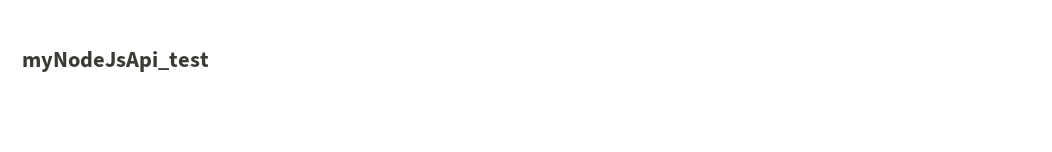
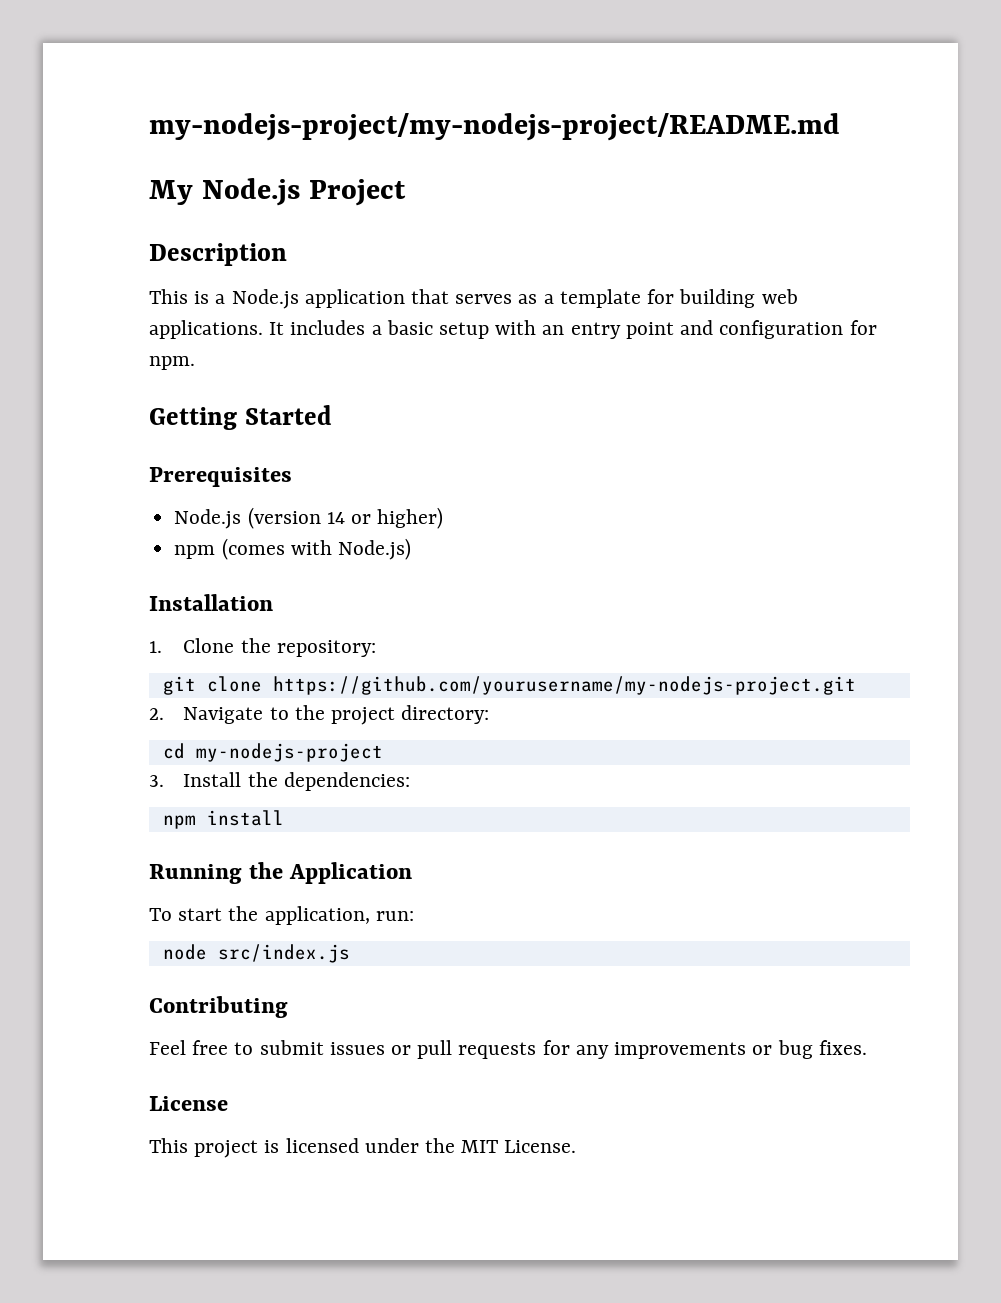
- myNodeJsApi_test
+ my-nodejs-project/my-nodejs-project/README.md
+ My Node.js Project
+ Description
+ This is a Node.js application that serves as a template for building web applications. It includes a basic setup with an entry point and configuration for npm.
+ Getting Started
+ Prerequisites
+ Node.js (version 14 or higher)
+ npm (comes with Node.js)
+ Installation
+ 1. Clone the repository:
+ git clone https://github.com/yourusername/my-nodejs-project.git
+ 2. Navigate to the project directory:
+ cd my-nodejs-project
+ 3. Install the dependencies:
+ npm install
+ Running the Application
+ To start the application, run:
+ node src/index.js
+ Contributing
+ Feel free to submit issues or pull requests for any improvements or bug fixes.
+ License
+ This project is licensed under the MIT License.

